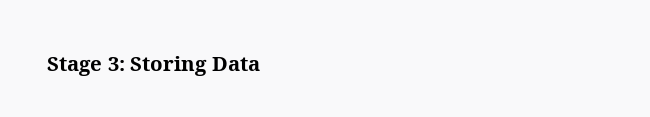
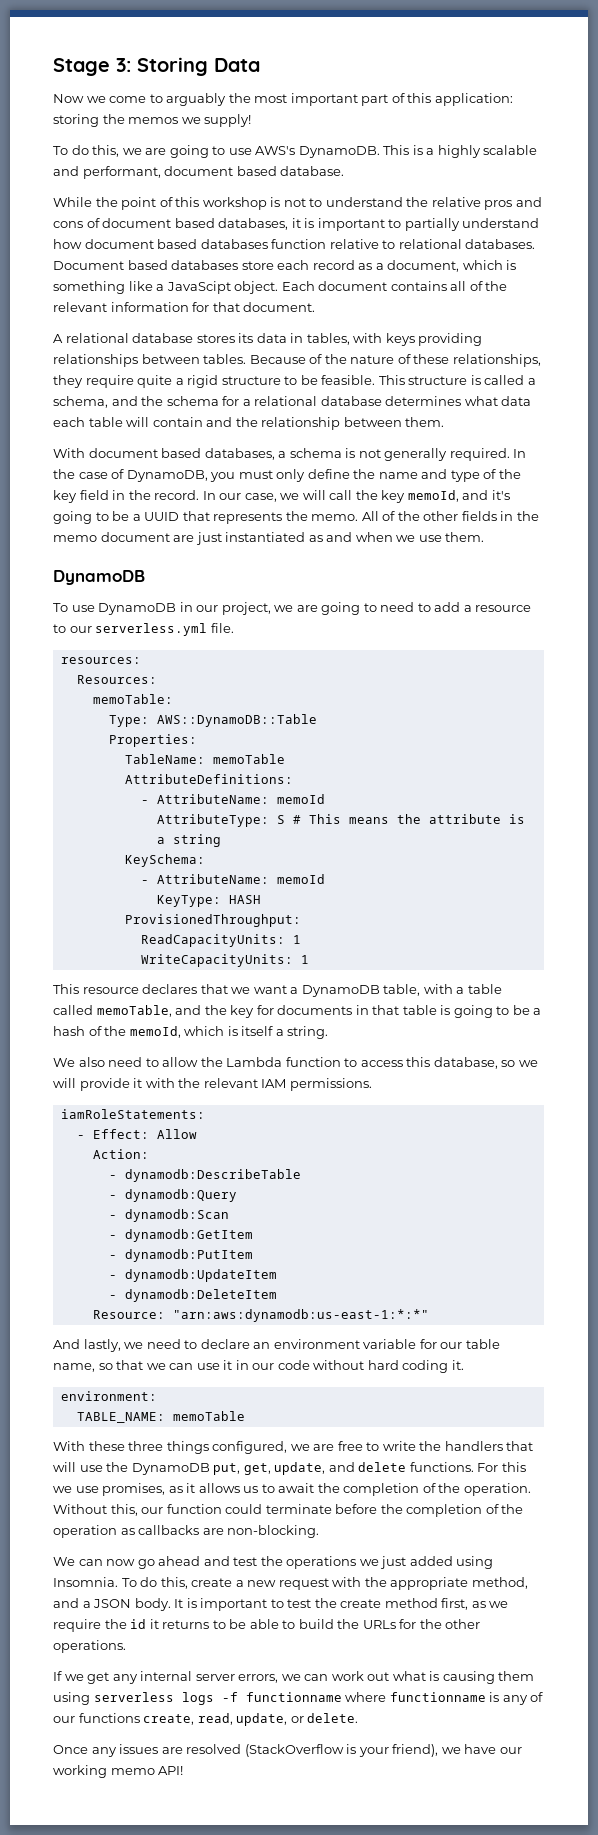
+ Now we come to arguably the most important part of this application: storing the memos we supply!
+ To do this, we are going to use AWS's DynamoDB. This is a highly scalable and performant, document based database.
+ While the point of this workshop is not to understand the relative pros and cons of document based databases, it is important to partially understand how document based databases function relative to relational databases. Document based databases store each record as a document, which is something like a JavaScipt object. Each document contains all of the relevant information for that document.
+ A relational database stores its data in tables, with keys providing relationships between tables. Because of the nature of these relationships, they require quite a rigid structure to be feasible. This structure is called a schema, and the schema for a relational database determines what data each table will contain and the relationship between them.
+ With document based databases, a schema is not generally required. In the case of DynamoDB, you must only define the name and type of the key field in the record. In our case, we will call the key memoId, and it's going to be a UUID that represents the memo. All of the other fields in the memo document are just instantiated as and when we use them.
+ DynamoDB
+ To use DynamoDB in our project, we are going to need to add a resource to our serverless.yml file.
+ resources:
+ Resources:
+ memoTable:
+ Type: AWS::DynamoDB::Table
+ Properties:
+ TableName: memoTable
+ AttributeDefinitions:
+ - AttributeName: memoId
+ AttributeType: S # This means the attribute is a string
+ KeySchema:
+ - AttributeName: memoId
+ KeyType: HASH
+ ProvisionedThroughput:
+ ReadCapacityUnits: 1
+ WriteCapacityUnits: 1
+ This resource declares that we want a DynamoDB table, with a table called memoTable, and the key for documents in that table is going to be a hash of the memoId, which is itself a string.
+ We also need to allow the Lambda function to access this database, so we will provide it with the relevant IAM permissions.
+ iamRoleStatements:
+ - Effect: Allow
+ Action:
+ - dynamodb:DescribeTable
+ - dynamodb:Query
+ - dynamodb:Scan
+ - dynamodb:GetItem
+ - dynamodb:PutItem
+ - dynamodb:UpdateItem
+ - dynamodb:DeleteItem
+ Resource: "arn:aws:dynamodb:us-east-1:*:*"
+ And lastly, we need to declare an environment variable for our table name, so that we can use it in our code without hard coding it.
+ environment:
+ TABLE_NAME: memoTable
+ With these three things configured, we are free to write the handlers that will use the DynamoDB put, get, update, and delete functions. For this we use promises, as it allows us to await the completion of the operation. Without this, our function could terminate before the completion of the operation as callbacks are non-blocking.
+ We can now go ahead and test the operations we just added using Insomnia. To do this, create a new request with the appropriate method, and a JSON body. It is important to test the create method first, as we require the id it returns to be able to build the URLs for the other operations.
+ If we get any internal server errors, we can work out what is causing them using serverless logs -f functionname where functionname is any of our functions create, read, update, or delete.
+ Once any issues are resolved (StackOverflow is your friend), we have our working memo API!

